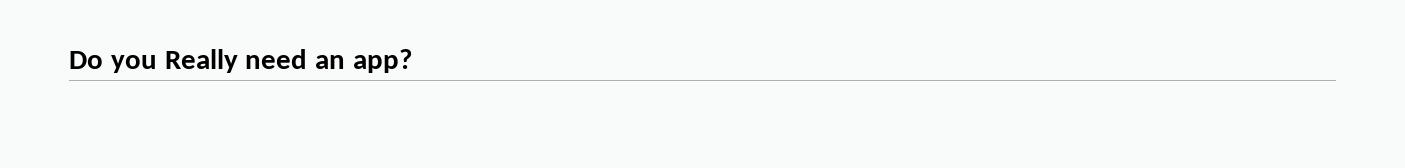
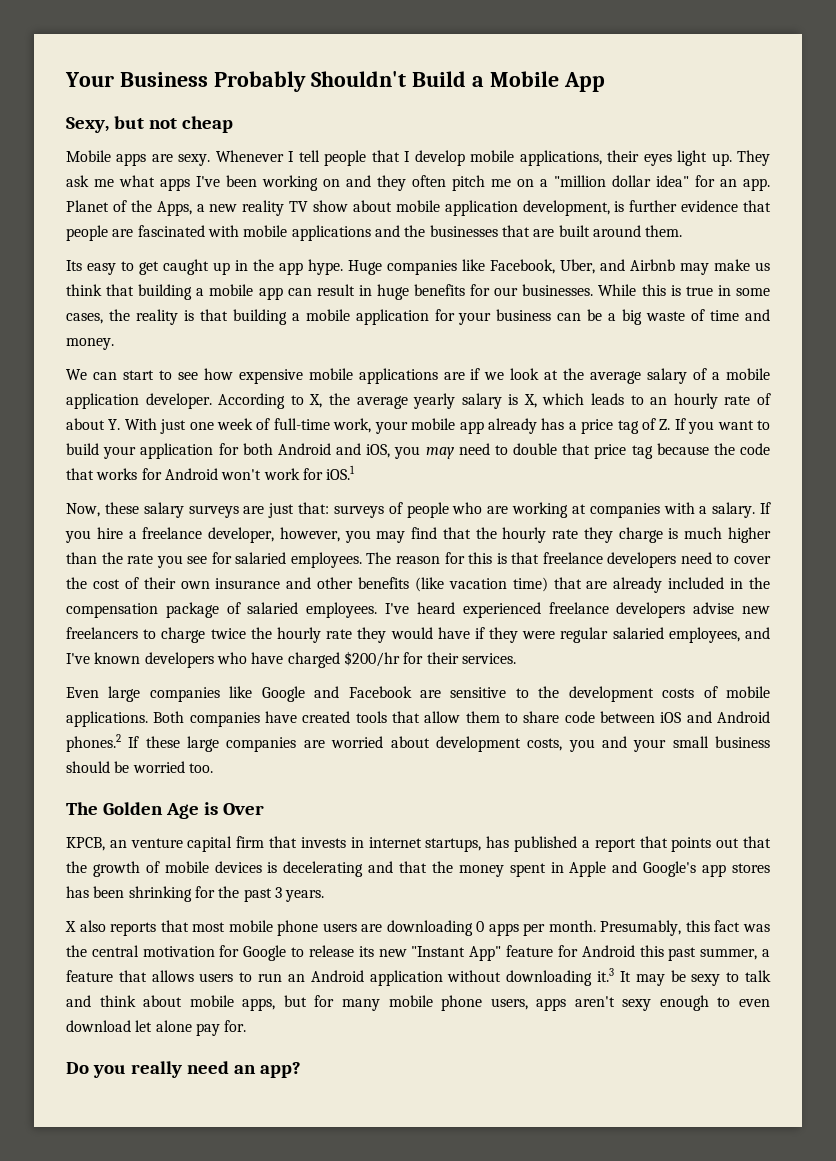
+ Your Business Probably Shouldn't Build a Mobile App
+ Sexy, but not cheap
+ Mobile apps are sexy. Whenever I tell people that I develop mobile applications, their eyes light up. They ask me what apps I've been working on and they often pitch me on a "million dollar idea" for an app. Planet of the Apps, a new reality TV show about mobile application development, is further evidence that people are fascinated with mobile applications and the businesses that are built around them.
+ Its easy to get caught up in the app hype. Huge companies like Facebook, Uber, and Airbnb may make us think that building a mobile app can result in huge benefits for our businesses. While this is true in some cases, the reality is that building a mobile application for your business can be a big waste of time and money.
+ We can start to see how expensive mobile applications are if we look at the average salary of a mobile application developer. According to X, the average yearly salary is X, which leads to an hourly rate of about Y. With just one week of full-time work, your mobile app already has a price tag of Z. If you want to build your application for both Android and iOS, you may need to double that price tag because the code that works for Android won't work for iOS.1
+ Now, these salary surveys are just that: surveys of people who are working at companies with a salary. If you hire a freelance developer, however, you may find that the hourly rate they charge is much higher than the rate you see for salaried employees. The reason for this is that freelance developers need to cover the cost of their own insurance and other benefits (like vacation time) that are already included in the compensation package of salaried employees. I've heard experienced freelance developers advise new freelancers to charge twice the hourly rate they would have if they were regular salaried employees, and I've known developers who have charged $200/hr for their services.
+ Even large companies like Google and Facebook are sensitive to the development costs of mobile applications. Both companies have created tools that allow them to share code between iOS and Android phones.2 If these large companies are worried about development costs, you and your small business should be worried too.
+ The Golden Age is Over
+ KPCB, an venture capital firm that invests in internet startups, has published a report that points out that the growth of mobile devices is decelerating and that the money spent in Apple and Google's app stores has been shrinking for the past 3 years.
+ X also reports that most mobile phone users are downloading 0 apps per month. Presumably, this fact was the central motivation for Google to release its new "Instant App" feature for Android this past summer, a feature that allows users to run an Android application without downloading it.3 It may be sexy to talk and think about mobile apps, but for many mobile phone users, apps aren't sexy enough to even download let alone pay for.
- Do you Really need an app?
+ Do you really need an app?

